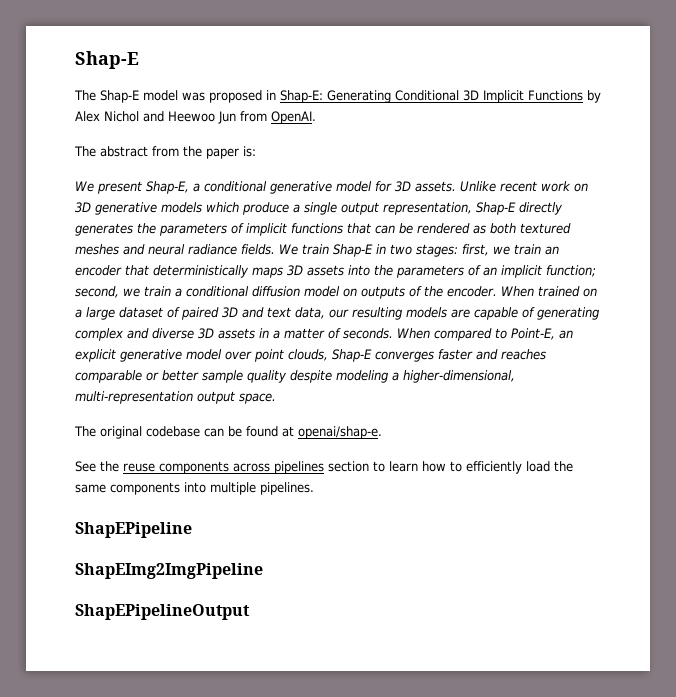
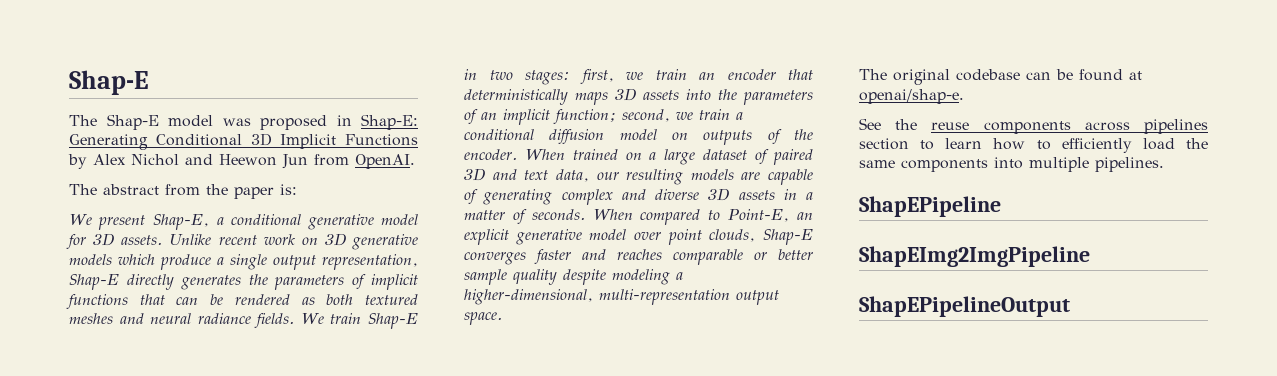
- The Shap-E model was proposed in Shap-E: Generating Conditional 3D Implicit Functions by Alex Nichol and Heewoo Jun from OpenAI.
+ The Shap-E model was proposed in Shap-E: Generating Conditional 3D Implicit Functions by Alex Nichol and Heewon Jun from OpenAI.

